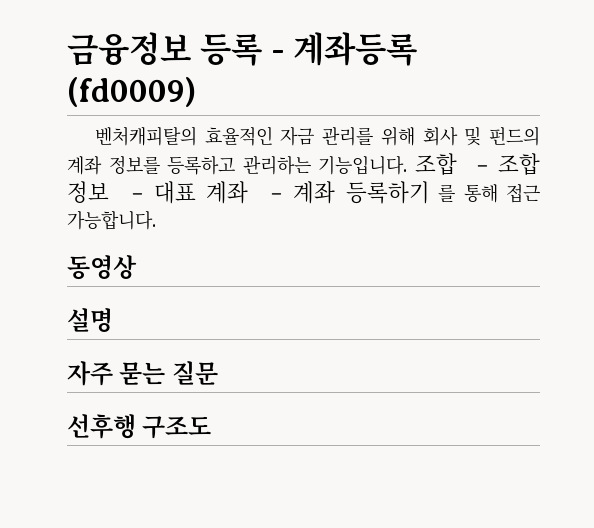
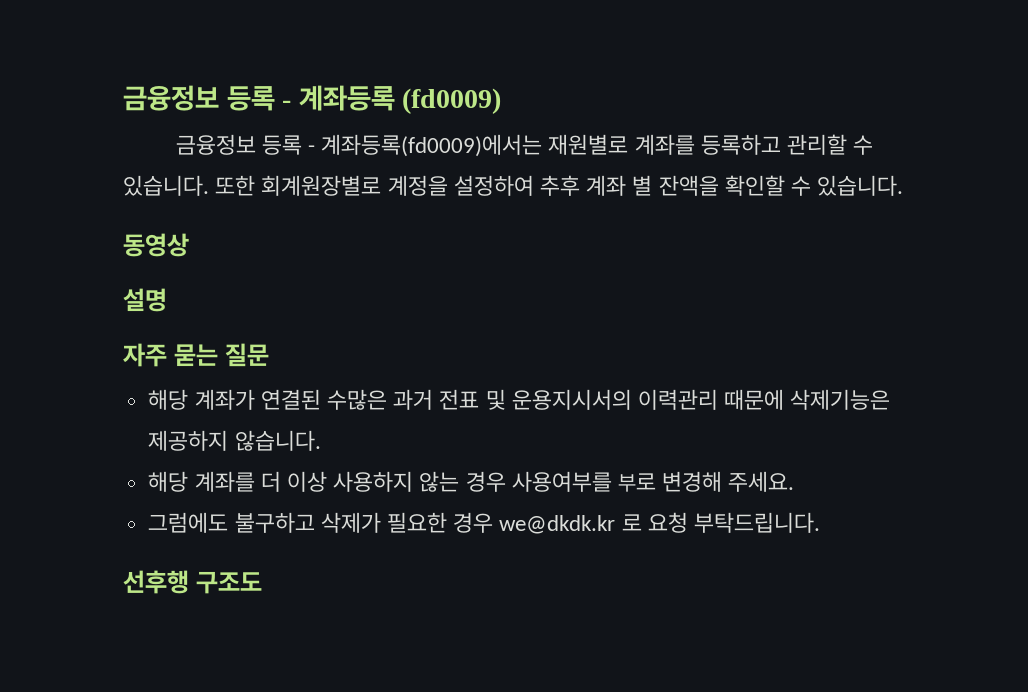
- 벤처캐피탈의 효율적인 자금 관리를 위해 회사 및 펀드의 계좌 정보를 등록하고 관리하는 기능입니다. 조합 - 조합 정보 - 대표 계좌 - 계좌 등록하기 를 통해 접근 가능합니다.
+ 금융정보 등록 - 계좌등록(fd0009)에서는 재원별로 계좌를 등록하고 관리할 수 있습니다. 또한 회계원장별로 계정을 설정하여 추후 계좌 별 잔액을 확인할 수 있습니다.
+ 해당 계좌가 연결된 수많은 과거 전표 및 운용지시서의 이력관리 때문에 삭제기능은 제공하지 않습니다.
+ 해당 계좌를 더 이상 사용하지 않는 경우 사용여부를 부로 변경해 주세요.
+ 그럼에도 불구하고 삭제가 필요한 경우 we@dkdk.kr 로 요청 부탁드립니다.

